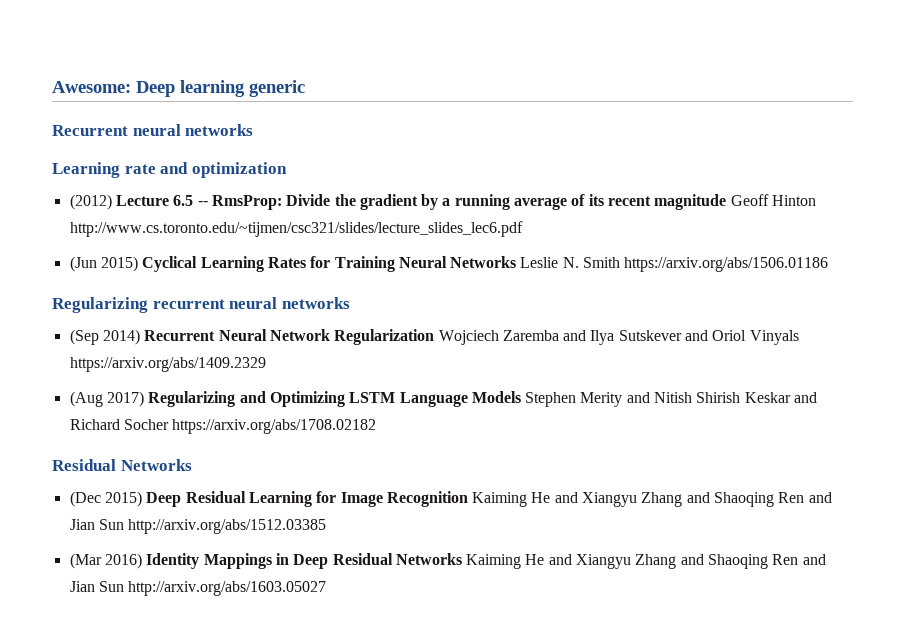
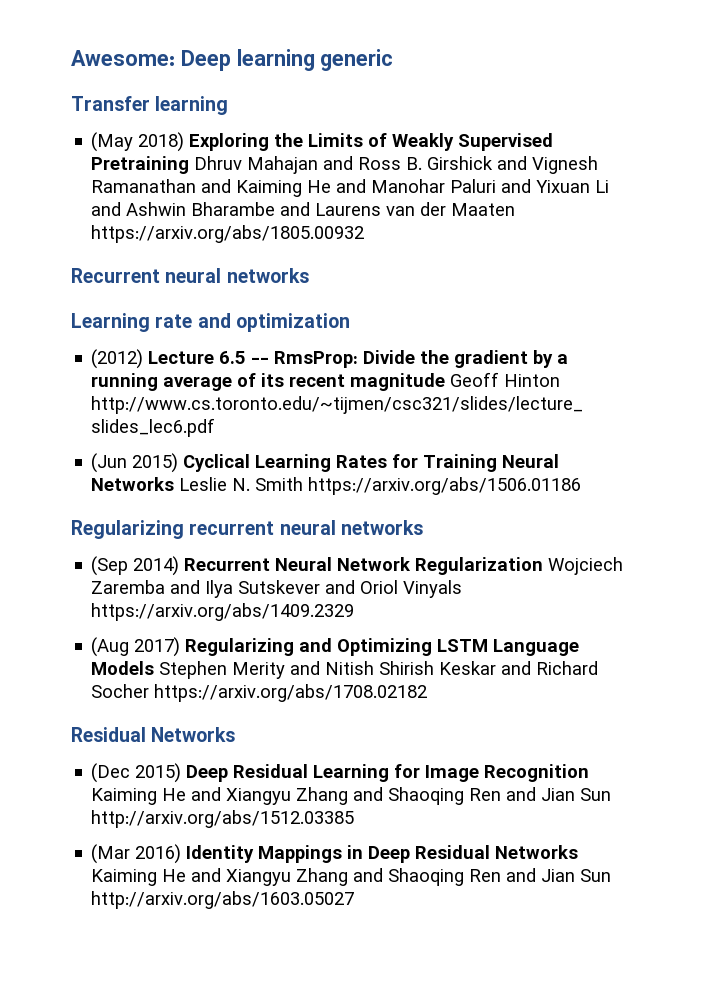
+ Transfer learning
+ (May 2018) Exploring the Limits of Weakly Supervised Pretraining Dhruv Mahajan and Ross B. Girshick and Vignesh Ramanathan and Kaiming He and Manohar Paluri and Yixuan Li and Ashwin Bharambe and Laurens van der Maaten https://arxiv.org/abs/1805.00932

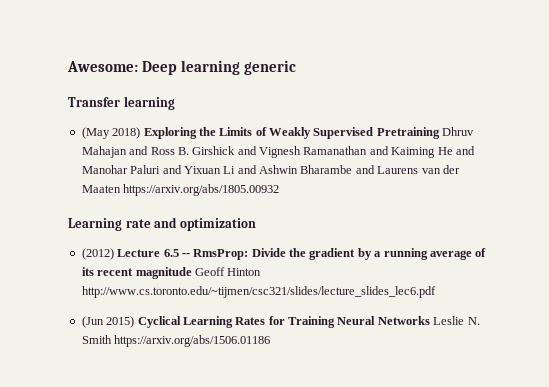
- Recurrent neural networks
- Regularizing recurrent neural networks
- (Sep 2014) Recurrent Neural Network Regularization Wojciech Zaremba and Ilya Sutskever and Oriol Vinyals https://arxiv.org/abs/1409.2329
- (Aug 2017) Regularizing and Optimizing LSTM Language Models Stephen Merity and Nitish Shirish Keskar and Richard Socher https://arxiv.org/abs/1708.02182
- Residual Networks
- (Dec 2015) Deep Residual Learning for Image Recognition Kaiming He and Xiangyu Zhang and Shaoqing Ren and Jian Sun http://arxiv.org/abs/1512.03385
- (Mar 2016) Identity Mappings in Deep Residual Networks Kaiming He and Xiangyu Zhang and Shaoqing Ren and Jian Sun http://arxiv.org/abs/1603.05027

